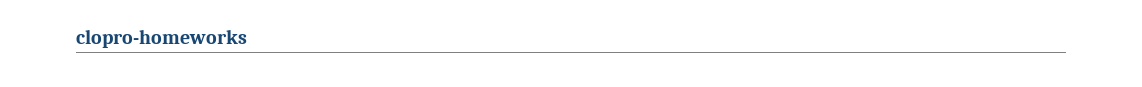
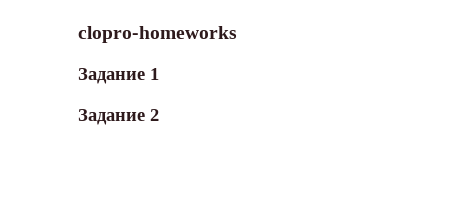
+ Задание 1
+ Задание 2

